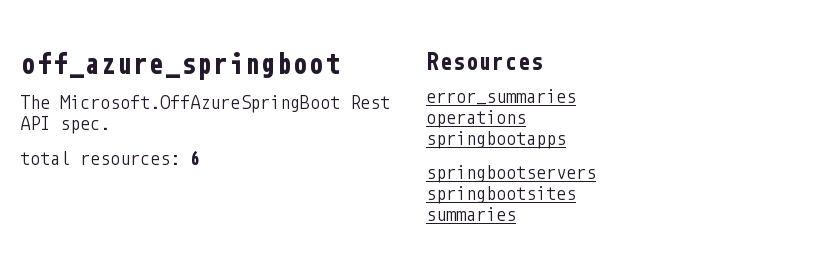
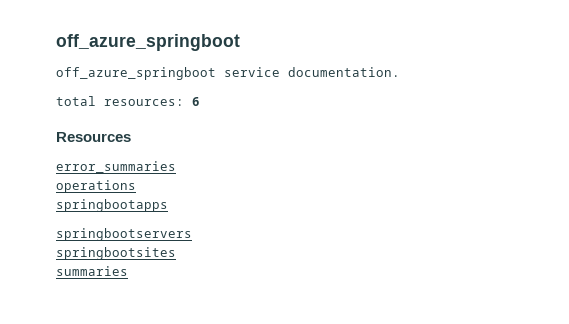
- The Microsoft.OffAzureSpringBoot Rest API spec.
+ off_azure_springboot service documentation.

